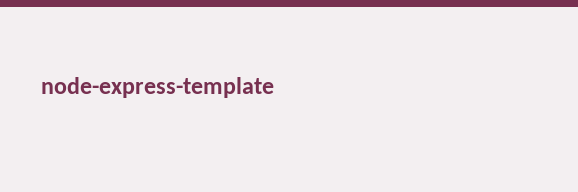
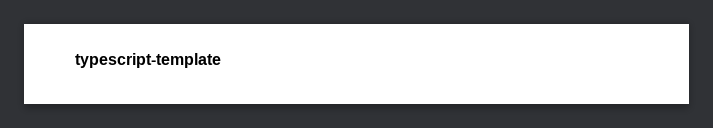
- node-express-template
+ typescript-template

